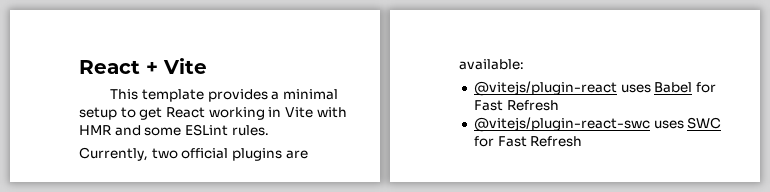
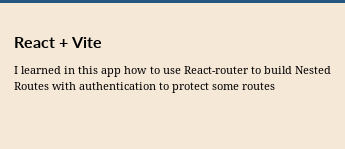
- This template provides a minimal setup to get React working in Vite with HMR and some ESLint rules.
- Currently, two official plugins are available:
- @vitejs/plugin-react uses Babel for Fast Refresh
- @vitejs/plugin-react-swc uses SWC for Fast Refresh
+ I learned in this app how to use React-router to build Nested Routes with authentication to protect some routes

